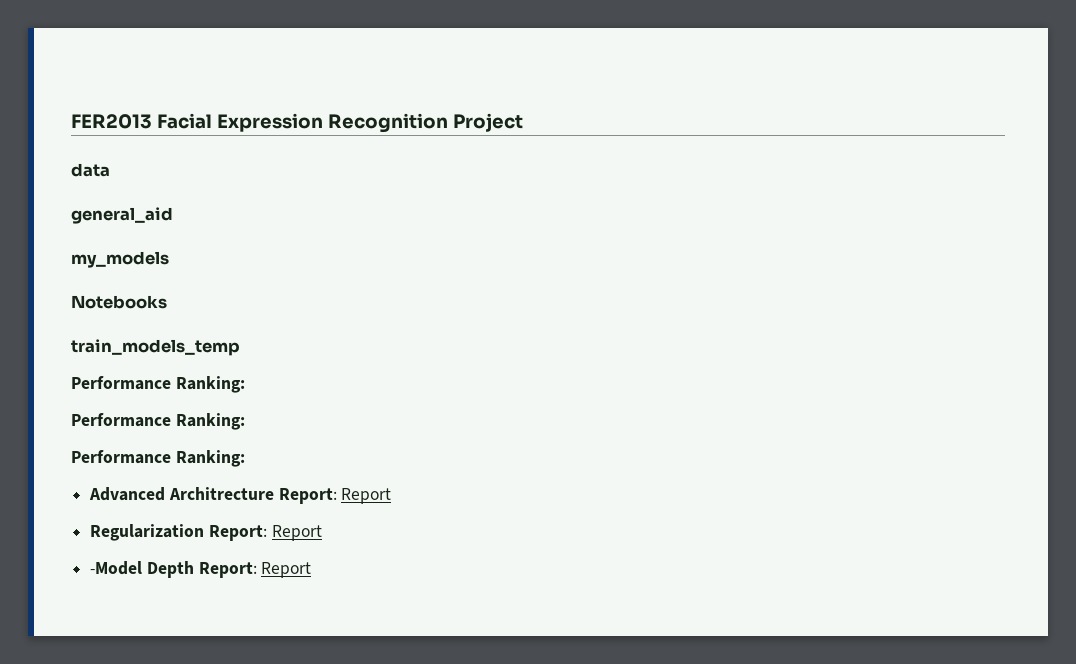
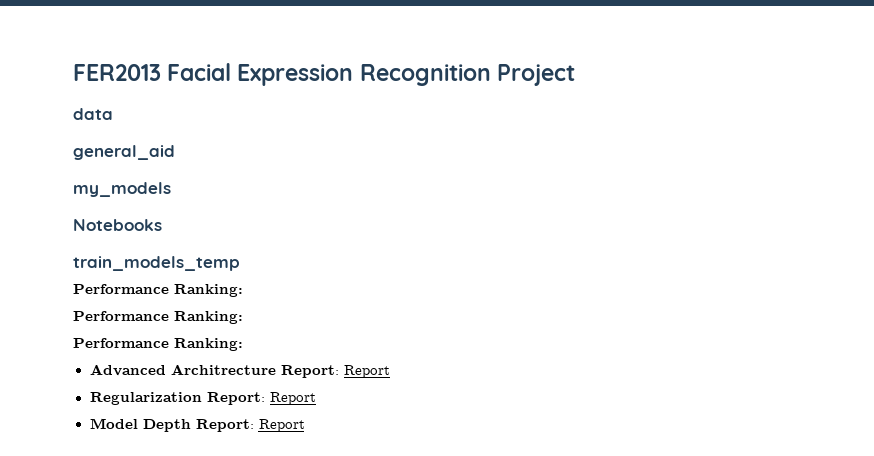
- -Model Depth Report: Report
+ Model Depth Report: Report

